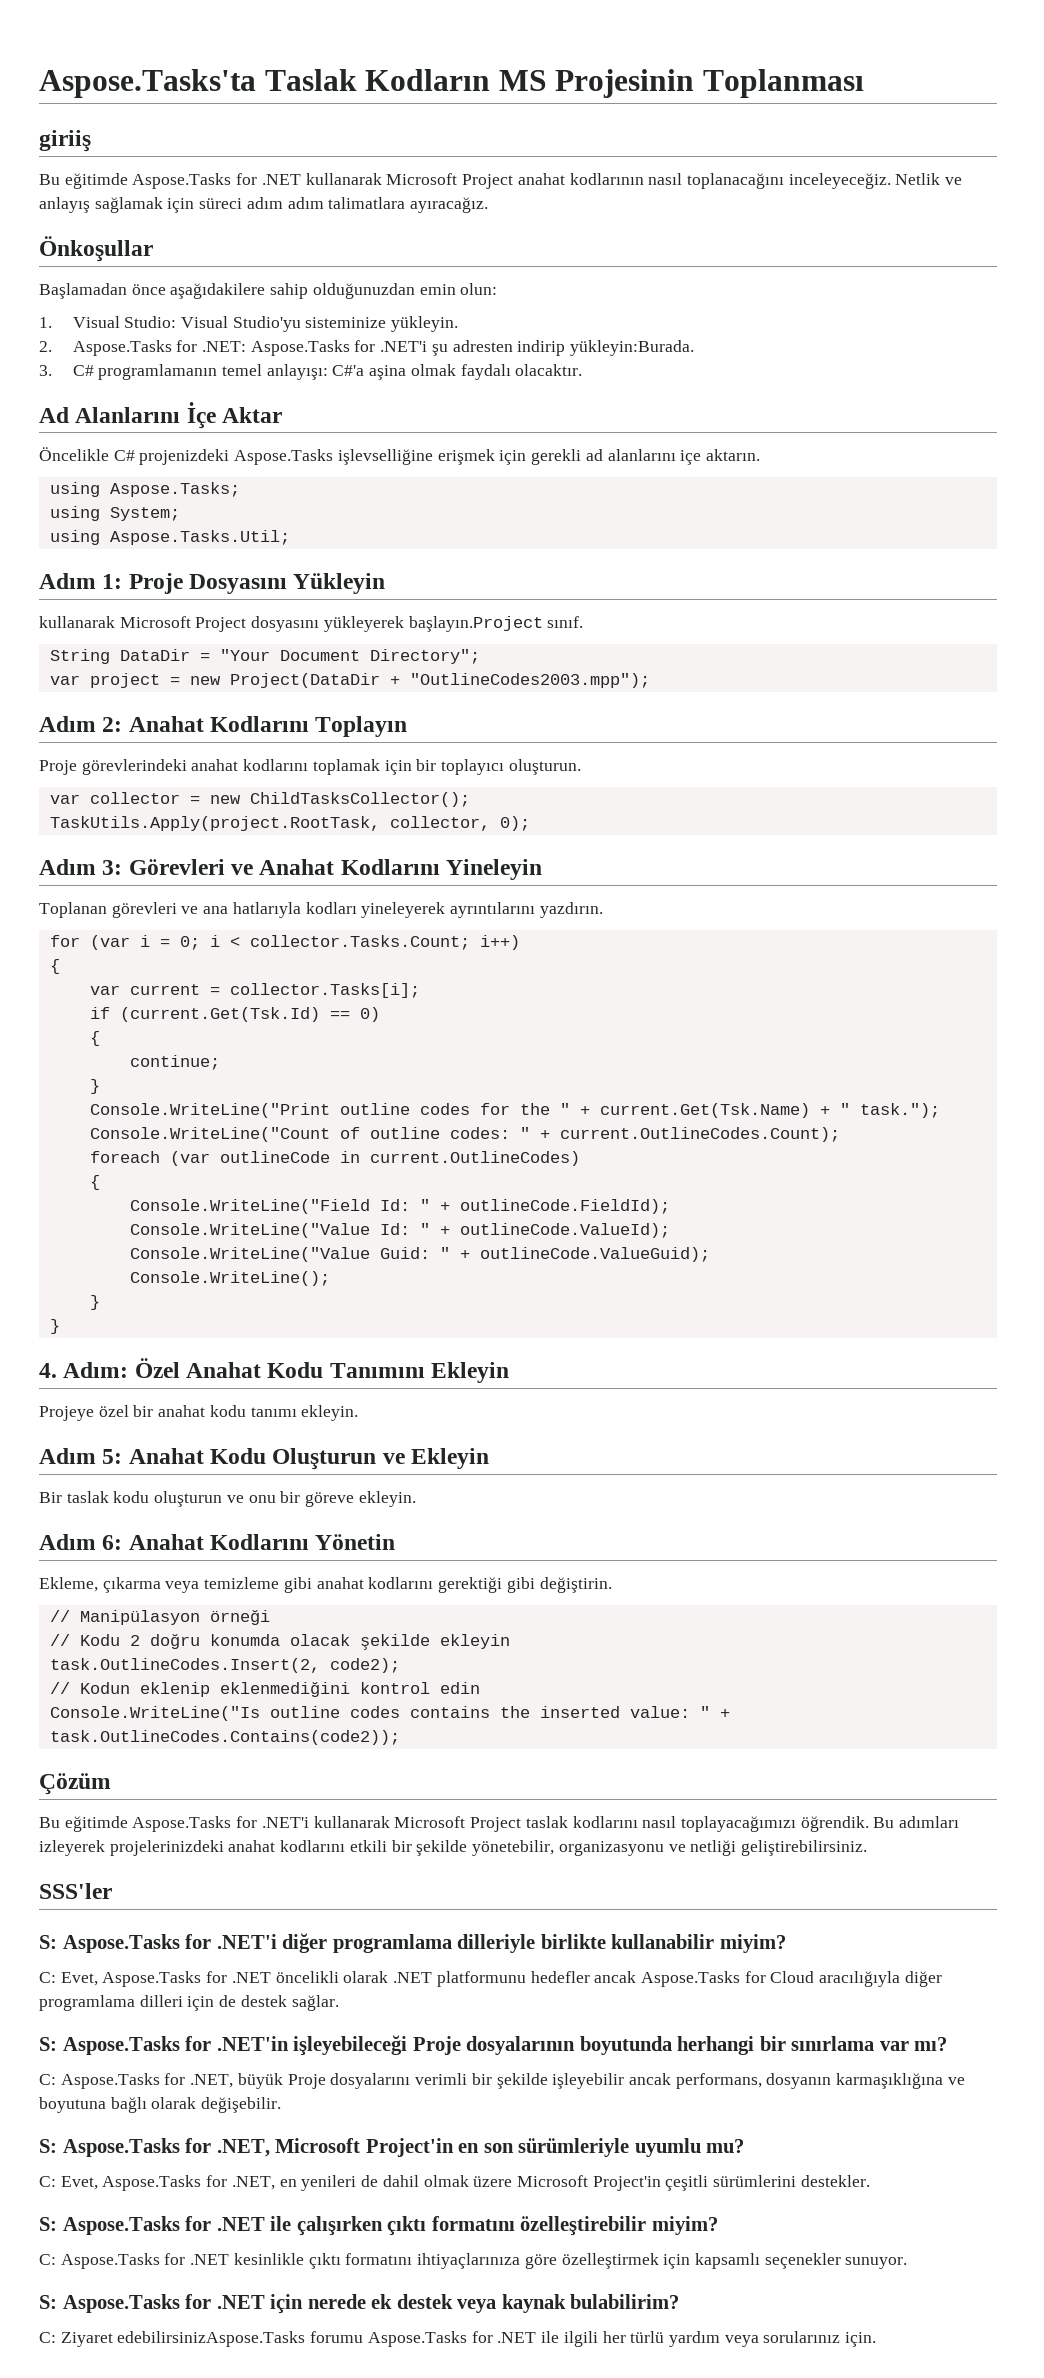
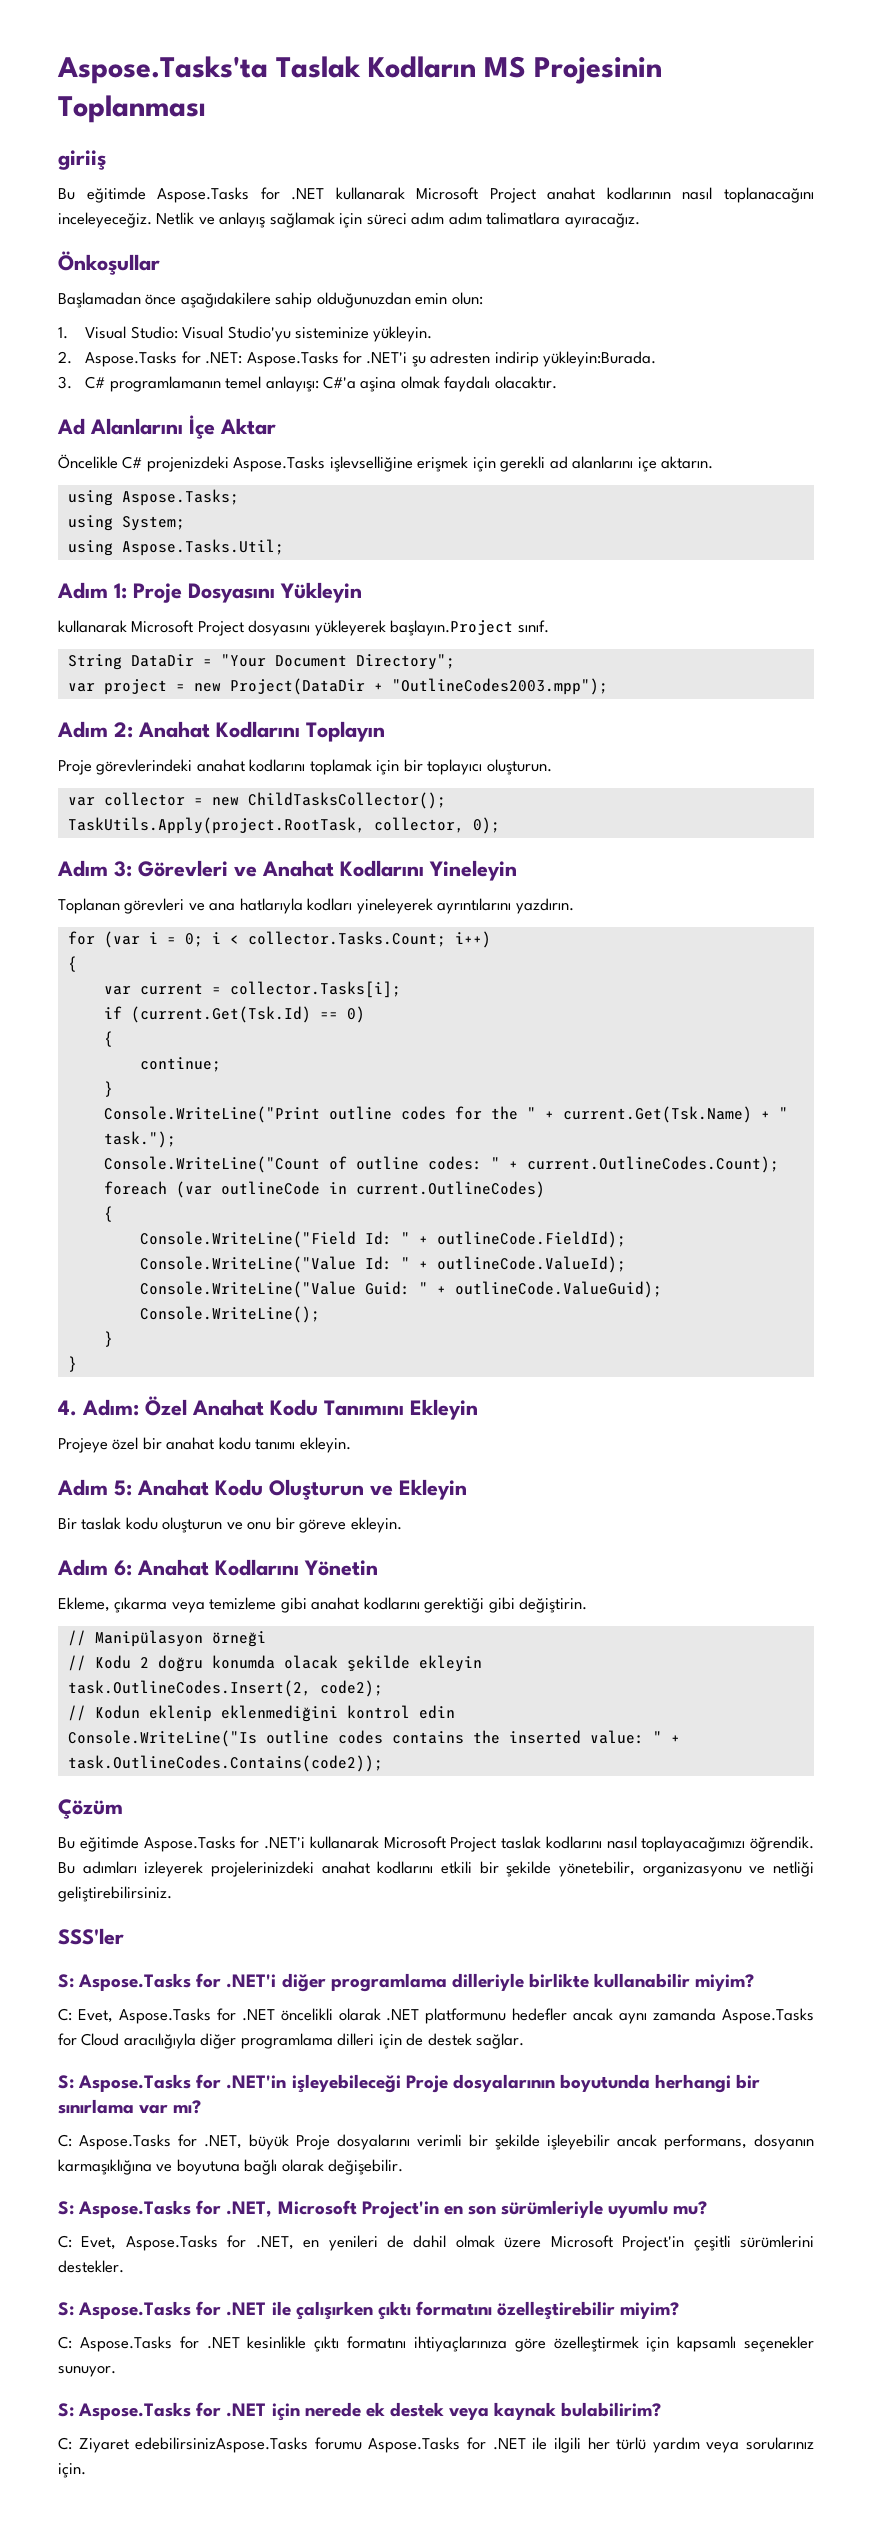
- C: Evet, Aspose.Tasks for .NET öncelikli olarak .NET platformunu hedefler ancak Aspose.Tasks for Cloud aracılığıyla diğer programlama dilleri için de destek sağlar.
+ C: Evet, Aspose.Tasks for .NET öncelikli olarak .NET platformunu hedefler ancak aynı zamanda Aspose.Tasks for Cloud aracılığıyla diğer programlama dilleri için de destek sağlar.

